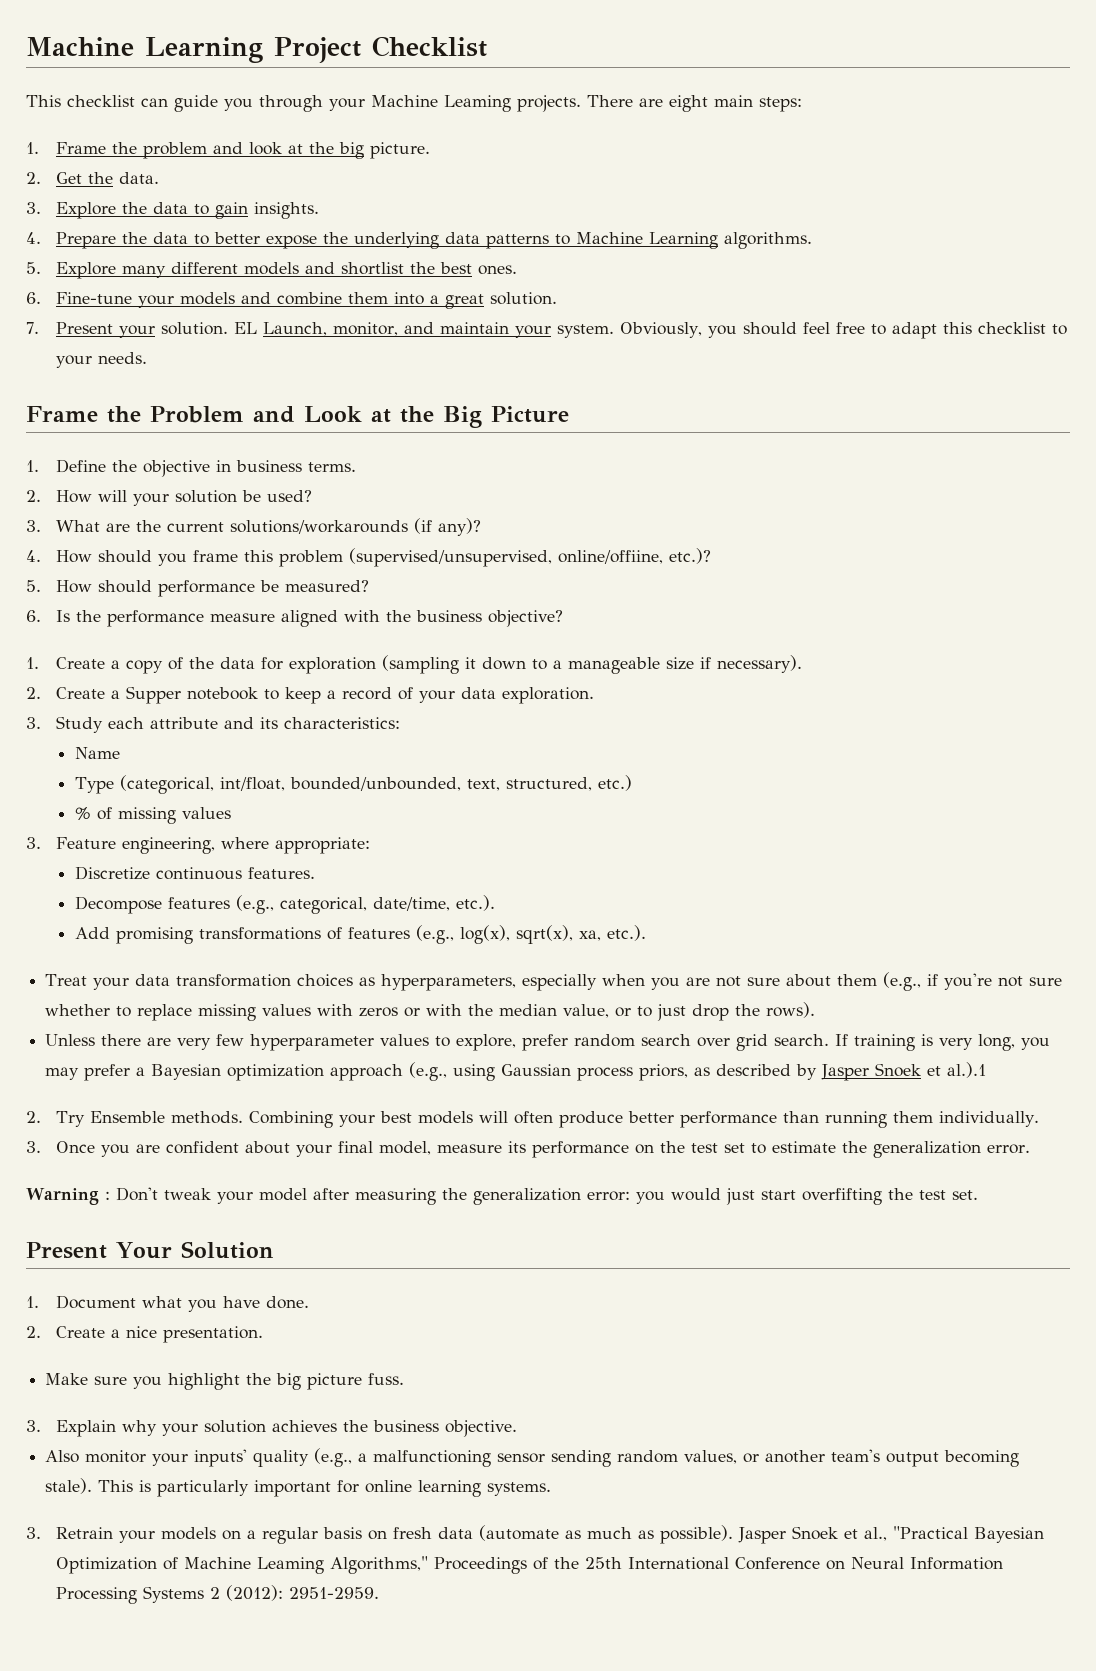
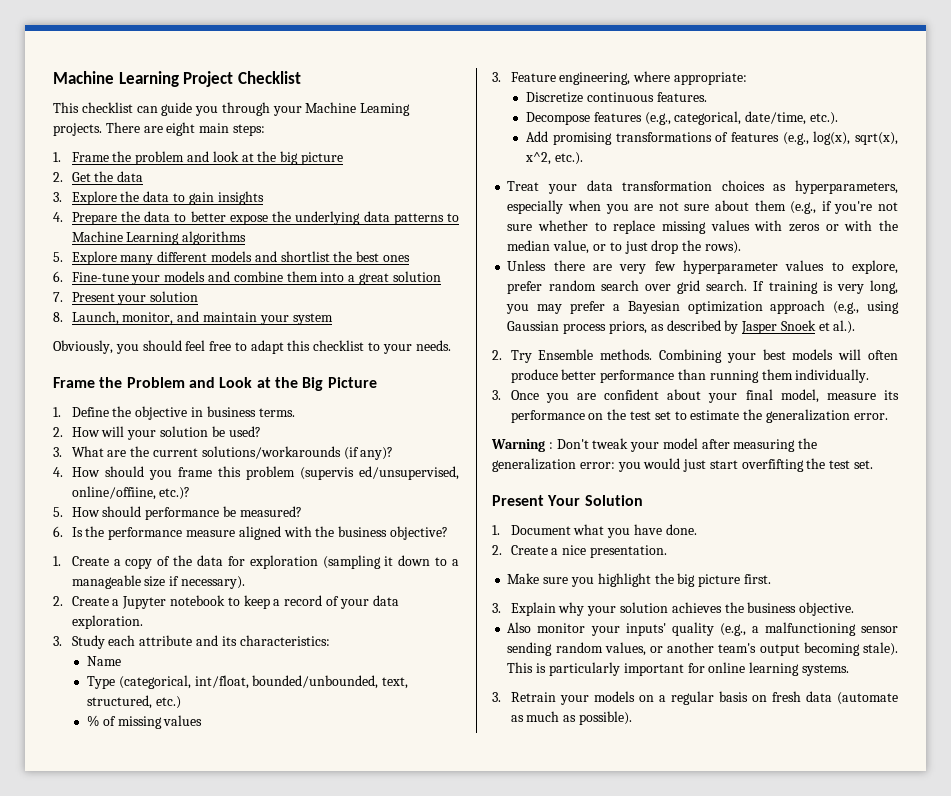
- 1. Frame the problem and look at the big picture.
+ 1. Frame the problem and look at the big picture
- 2. Get the data.
+ 2. Get the data
- 3. Explore the data to gain insights.
+ 3. Explore the data to gain insights
- 4. Prepare the data to better expose the underlying data patterns to Machine Learning algorithms.
+ 4. Prepare the data to better expose the underlying data patterns to Machine Learning algorithms
- 5. Explore many different models and shortlist the best ones.
+ 5. Explore many different models and shortlist the best ones
- 6. Fine-tune your models and combine them into a great solution.
+ 6. Fine-tune your models and combine them into a great solution
- 7. Present your solution. EL Launch, monitor, and maintain your system. Obviously, you should feel free to adapt this checklist to your needs.
+ 7. Present your solution
+ 8. Launch, monitor, and maintain your system
+ Obviously, you should feel free to adapt this checklist to your needs.
- 4. How should you frame this problem (supervised/unsupervised, online/offiine, etc.)?
+ 4. How should you frame this problem (supervis ed/unsupervised, online/offiine, etc.)?
- 2. Create a Supper notebook to keep a record of your data exploration.
+ 2. Create a Jupyter notebook to keep a record of your data exploration.
- Add promising transformations of features (e.g., log(x), sqrt(x), xa, etc.).
+ Add promising transformations of features (e.g., log(x), sqrt(x), x^2, etc.).
- If training is very long, you may prefer a Bayesian optimization approach (e.g., using Gaussian process priors, as described by Jasper Snoek et al.).1
+ If training is very long, you may prefer a Bayesian optimization approach (e.g., using Gaussian process priors, as described by Jasper Snoek et al.).
- Make sure you highlight the big picture fuss.
+ Make sure you highlight the big picture first.
- Jasper Snoek et al., "Practical Bayesian Optimization of Machine Leaming Algorithms," Proceedings of the 25th International Conference on Neural Information Processing Systems 2 (2012): 2951-2959.

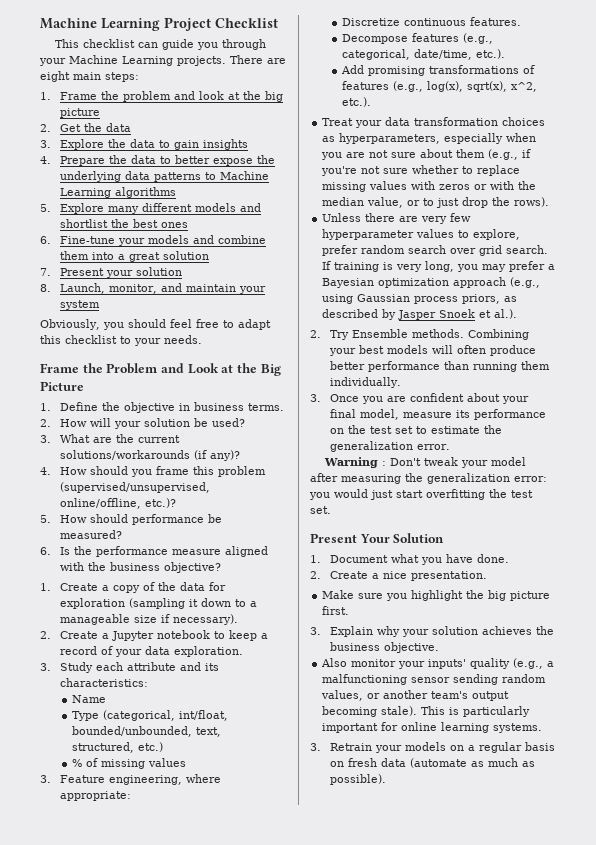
- This checklist can guide you through your Machine Leaming projects.
+ This checklist can guide you through your Machine Learning projects.
- 4. How should you frame this problem (supervis ed/unsupervised, online/offiine, etc.)?
+ 4. How should you frame this problem (supervised/unsupervised, online/offline, etc.)?
- Warning : Don't tweak your model after measuring the generalization error: you would just start overfifting the test set.
+ Warning : Don't tweak your model after measuring the generalization error: you would just start overfitting the test set.

